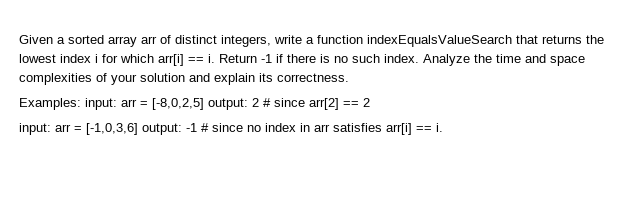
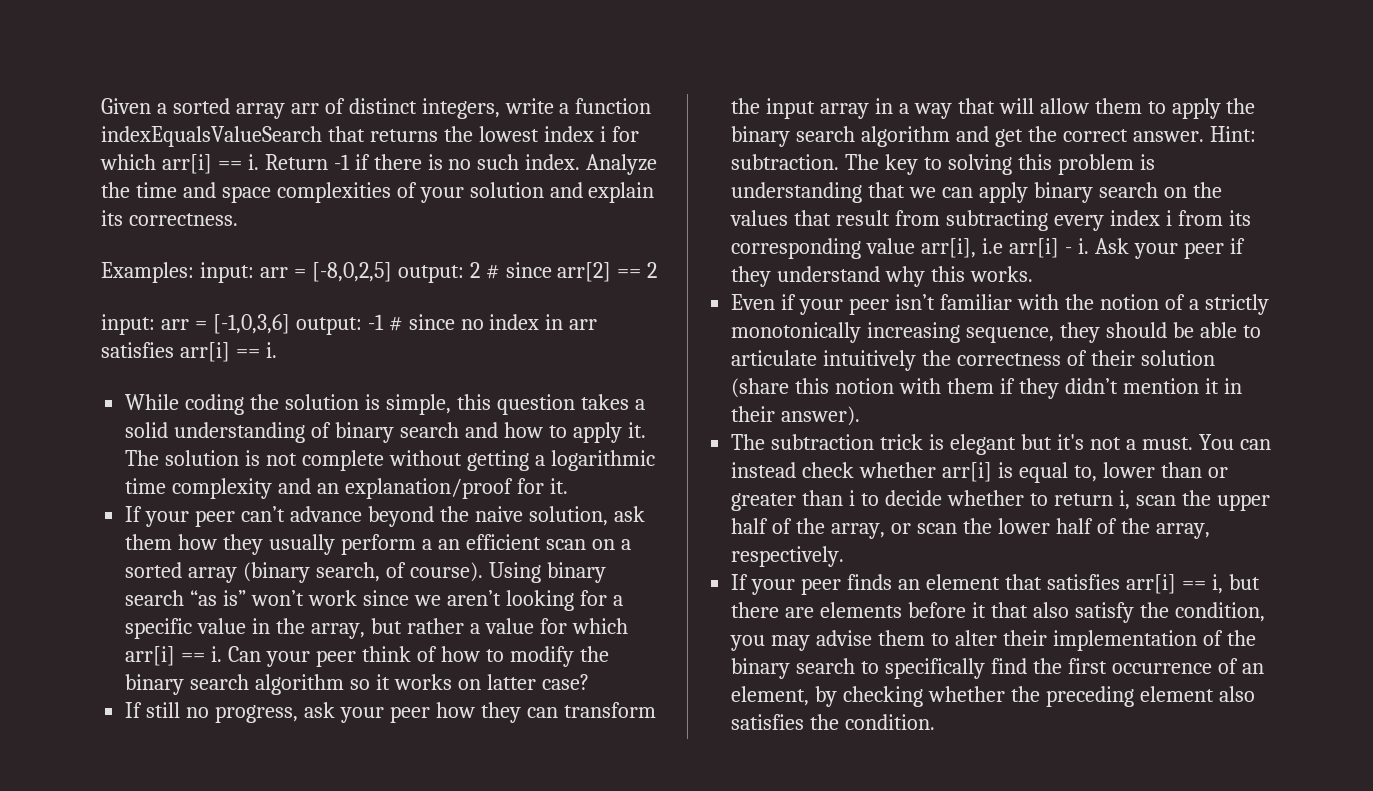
+ While coding the solution is simple, this question takes a solid understanding of binary search and how to apply it. The solution is not complete without getting a logarithmic time complexity and an explanation/proof for it.
+ If your peer can’t advance beyond the naive solution, ask them how they usually perform a an efficient scan on a sorted array (binary search, of course). Using binary search “as is” won’t work since we aren’t looking for a specific value in the array, but rather a value for which arr[i] == i. Can your peer think of how to modify the binary search algorithm so it works on latter case?
+ If still no progress, ask your peer how they can transform the input array in a way that will allow them to apply the binary search algorithm and get the correct answer. Hint: subtraction. The key to solving this problem is understanding that we can apply binary search on the values that result from subtracting every index i from its corresponding value arr[i], i.e arr[i] - i. Ask your peer if they understand why this works.
+ Even if your peer isn’t familiar with the notion of a strictly monotonically increasing sequence, they should be able to articulate intuitively the correctness of their solution (share this notion with them if they didn’t mention it in their answer).
+ The subtraction trick is elegant but it's not a must. You can instead check whether arr[i] is equal to, lower than or greater than i to decide whether to return i, scan the upper half of the array, or scan the lower half of the array, respectively.
+ If your peer finds an element that satisfies arr[i] == i, but there are elements before it that also satisfy the condition, you may advise them to alter their implementation of the binary search to specifically find the first occurrence of an element, by checking whether the preceding element also satisfies the condition.

